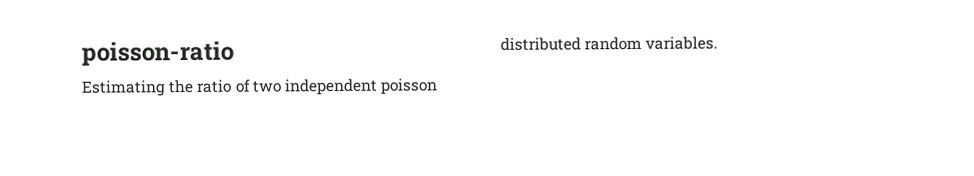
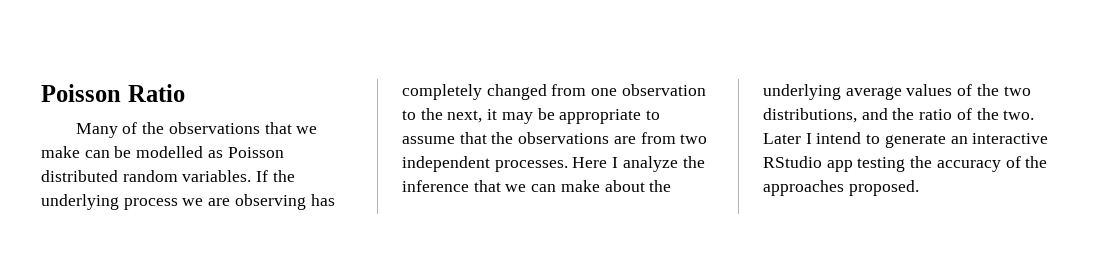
- poisson-ratio
- Estimating the ratio of two independent poisson distributed random variables.
+ Poisson Ratio
+ Many of the observations that we make can be modelled as Poisson distributed random variables. If the underlying process we are observing has completely changed from one observation to the next, it may be appropriate to assume that the observations are from two independent processes. Here I analyze the inference that we can make about the underlying average values of the two distributions, and the ratio of the two. Later I intend to generate an interactive RStudio app testing the accuracy of the approaches proposed.

